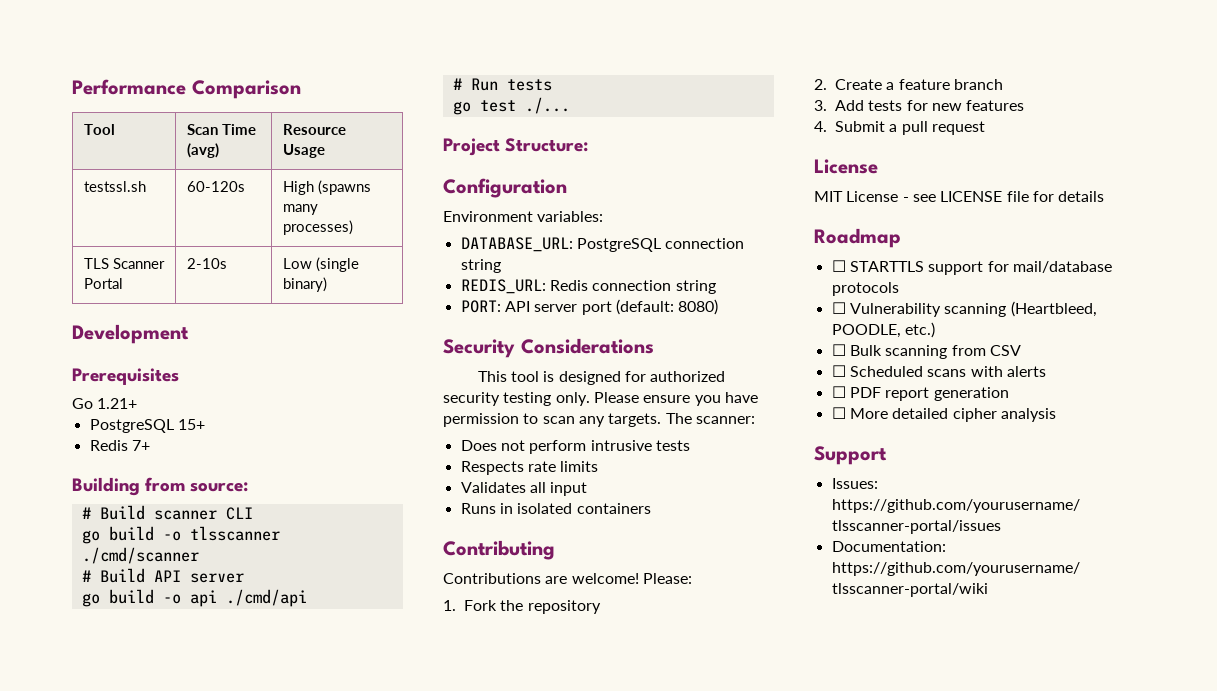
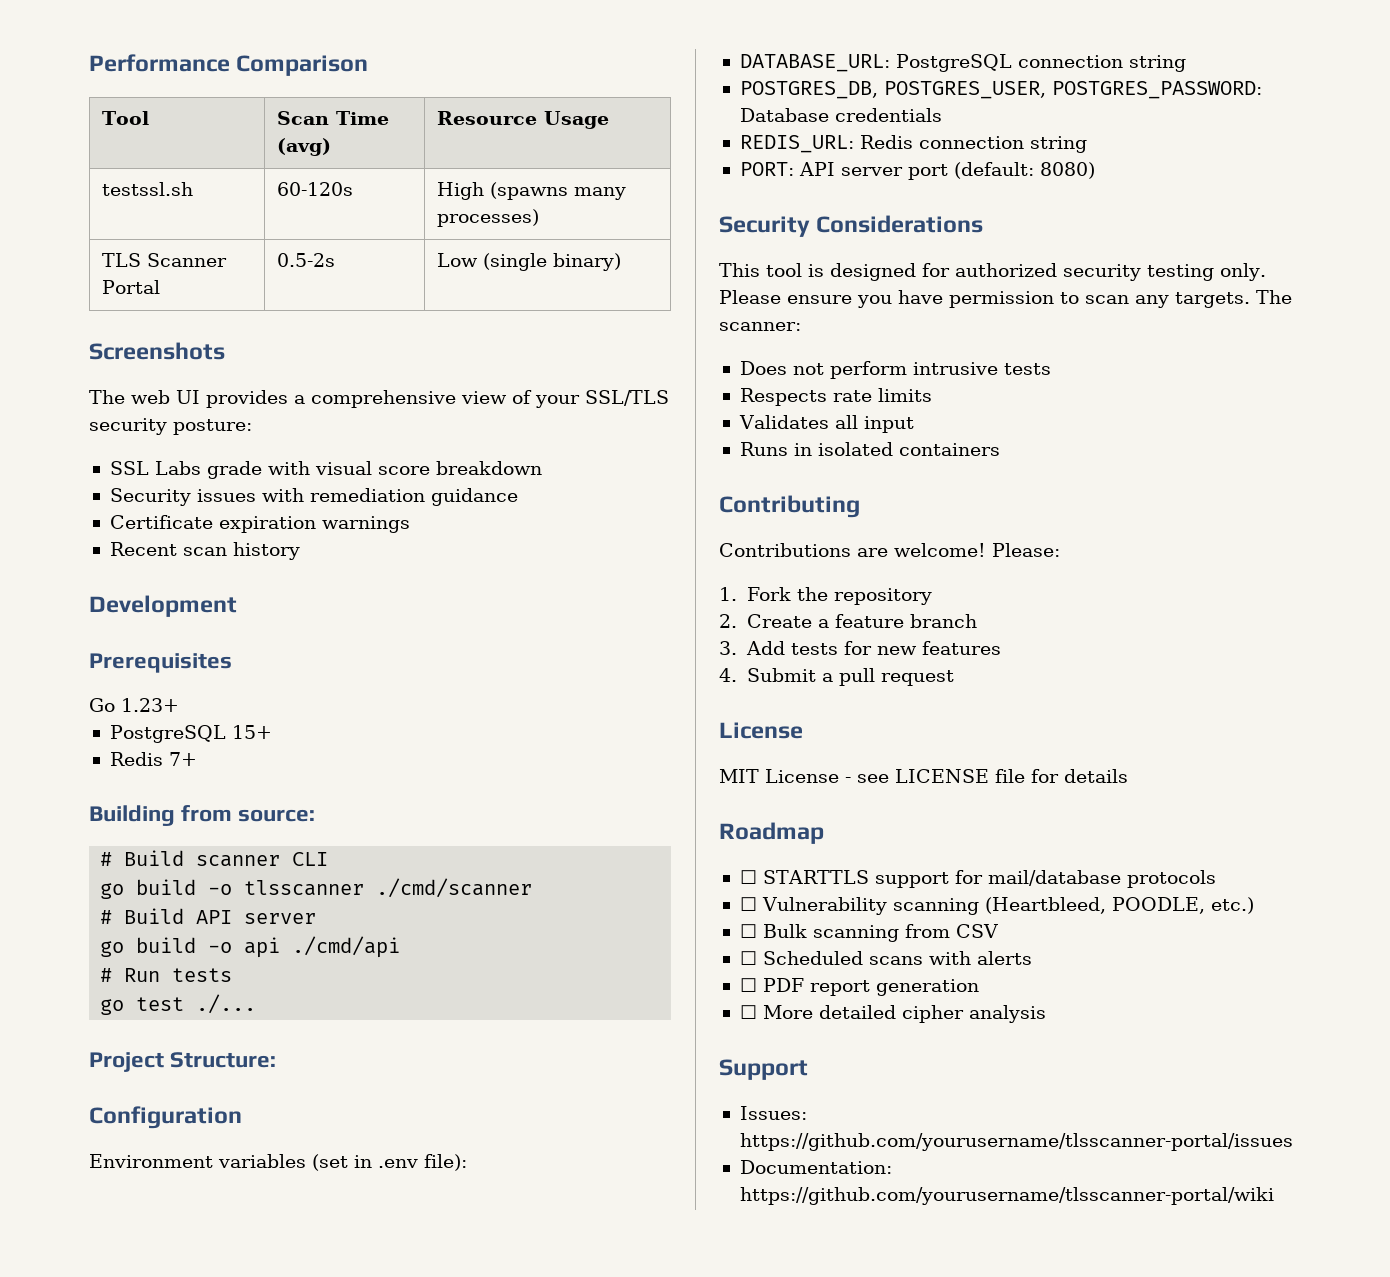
- TLS Scanner Portal | 2-10s | Low (single binary)
+ TLS Scanner Portal | 0.5-2s | Low (single binary)
+ Screenshots
+ The web UI provides a comprehensive view of your SSL/TLS security posture:
+ SSL Labs grade with visual score breakdown
+ Security issues with remediation guidance
+ Certificate expiration warnings
+ Recent scan history
- Go 1.21+
+ Go 1.23+
- Environment variables:
+ Environment variables (set in .env file):
+ POSTGRES_DB, POSTGRES_USER, POSTGRES_PASSWORD: Database credentials

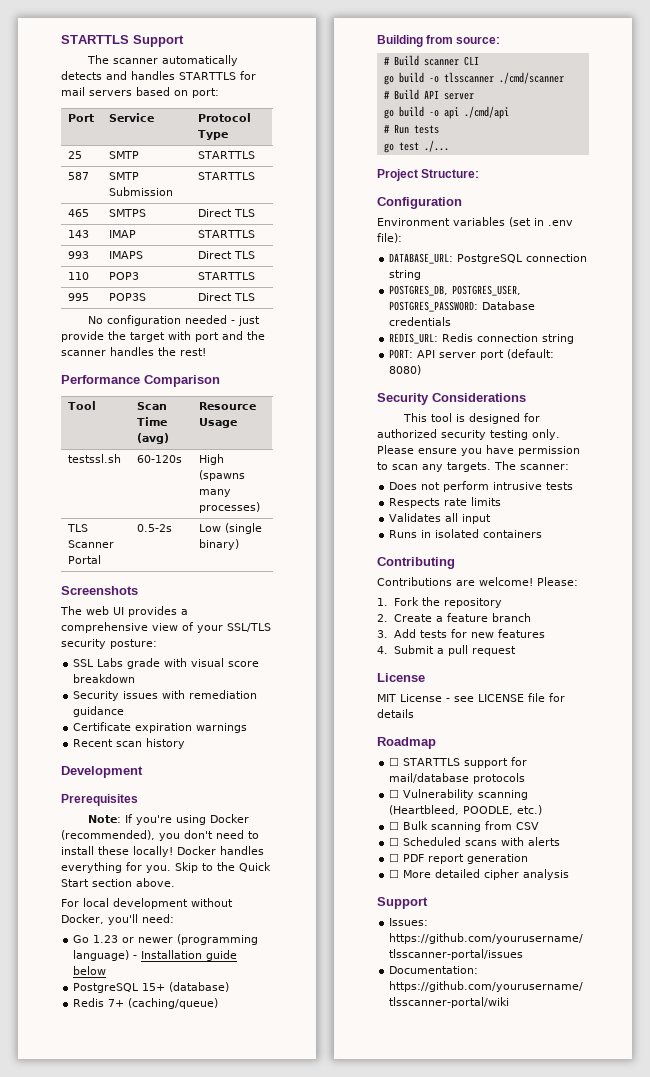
+ STARTTLS Support
+ The scanner automatically detects and handles STARTTLS for mail servers based on port:
+ Port | Service | Protocol Type
+ 25 | SMTP | STARTTLS
+ 587 | SMTP Submission | STARTTLS
+ 465 | SMTPS | Direct TLS
+ 143 | IMAP | STARTTLS
+ 993 | IMAPS | Direct TLS
+ 110 | POP3 | STARTTLS
+ 995 | POP3S | Direct TLS
+ No configuration needed - just provide the target with port and the scanner handles the rest!
- Go 1.23+
+ Note: If you're using Docker (recommended), you don't need to install these locally! Docker handles everything for you. Skip to the Quick Start section above.
+ For local development without Docker, you'll need:
+ Go 1.23 or newer (programming language) - Installation guide below
- PostgreSQL 15+
+ PostgreSQL 15+ (database)
- Redis 7+
+ Redis 7+ (caching/queue)

